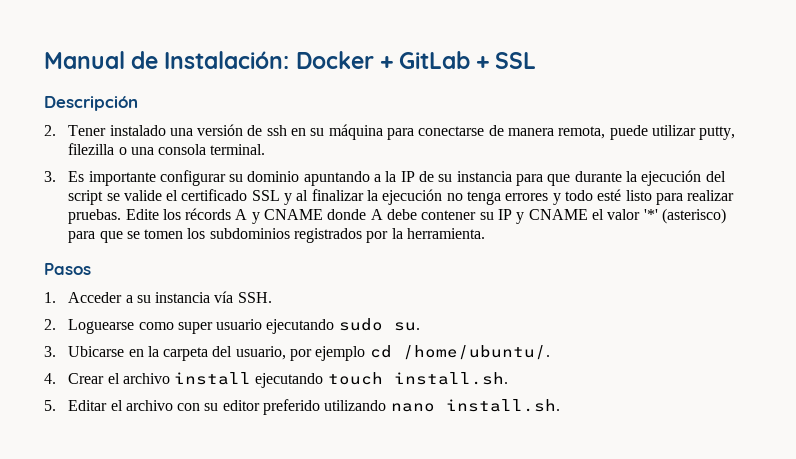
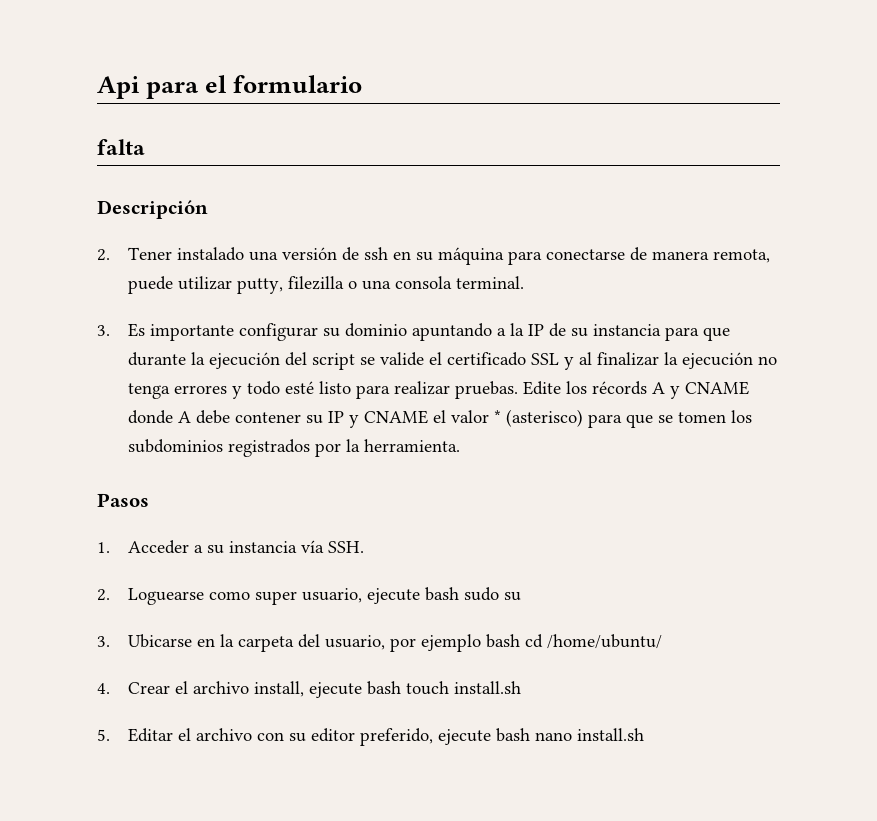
- Manual de Instalación: Docker + GitLab + SSL
+ Api para el formulario
+ falta
- Edite los récords A y CNAME donde A debe contener su IP y CNAME el valor '*' (asterisco) para que se tomen los subdominios registrados por la herramienta.
+ Edite los récords A y CNAME donde A debe contener su IP y CNAME el valor * (asterisco) para que se tomen los subdominios registrados por la herramienta.
- 2. Loguearse como super usuario ejecutando sudo su.
+ 2. Loguearse como super usuario, ejecute bash sudo su
- 3. Ubicarse en la carpeta del usuario, por ejemplo cd /home/ubuntu/.
+ 3. Ubicarse en la carpeta del usuario, por ejemplo bash cd /home/ubuntu/
- 4. Crear el archivo install ejecutando touch install.sh.
+ 4. Crear el archivo install, ejecute bash touch install.sh
- 5. Editar el archivo con su editor preferido utilizando nano install.sh.
+ 5. Editar el archivo con su editor preferido, ejecute bash nano install.sh

